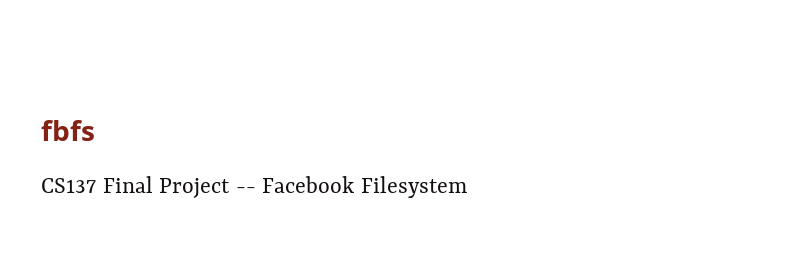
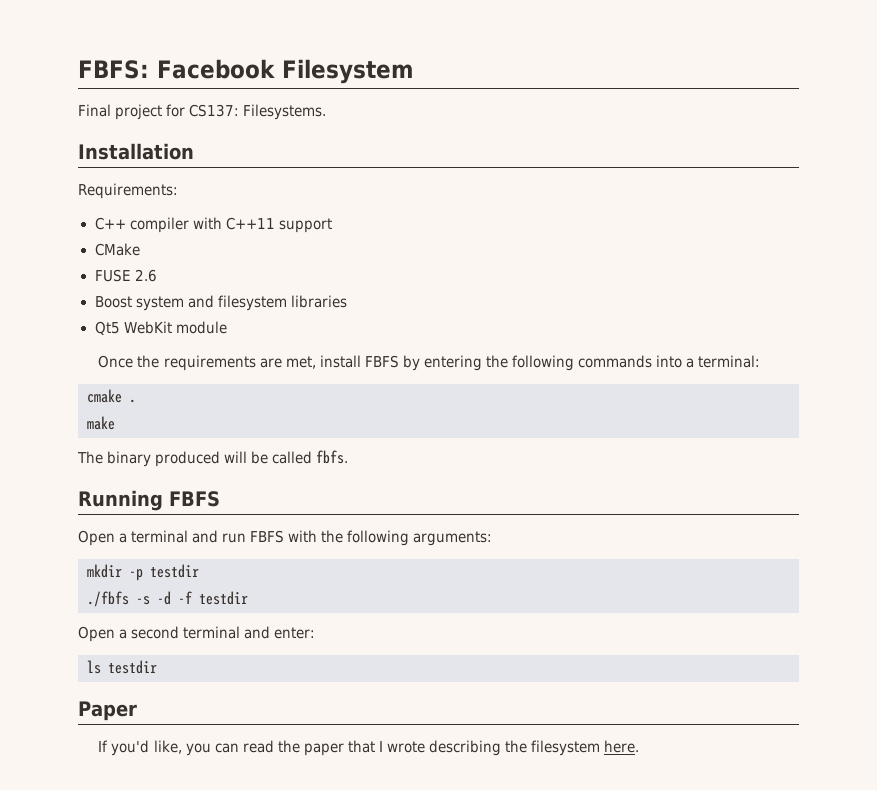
- fbfs
- CS137 Final Project -- Facebook Filesystem
+ FBFS: Facebook Filesystem
+ Final project for CS137: Filesystems.
+ Installation
+ Requirements:
+ C++ compiler with C++11 support
+ CMake
+ FUSE 2.6
+ Boost system and filesystem libraries
+ Qt5 WebKit module
+ Once the requirements are met, install FBFS by entering the following commands into a terminal:
+ cmake .
+ make
+ The binary produced will be called fbfs.
+ Running FBFS
+ Open a terminal and run FBFS with the following arguments:
+ mkdir -p testdir
+ ./fbfs -s -d -f testdir
+ Open a second terminal and enter:
+ ls testdir
+ Paper
+ If you'd like, you can read the paper that I wrote describing the filesystem here.

